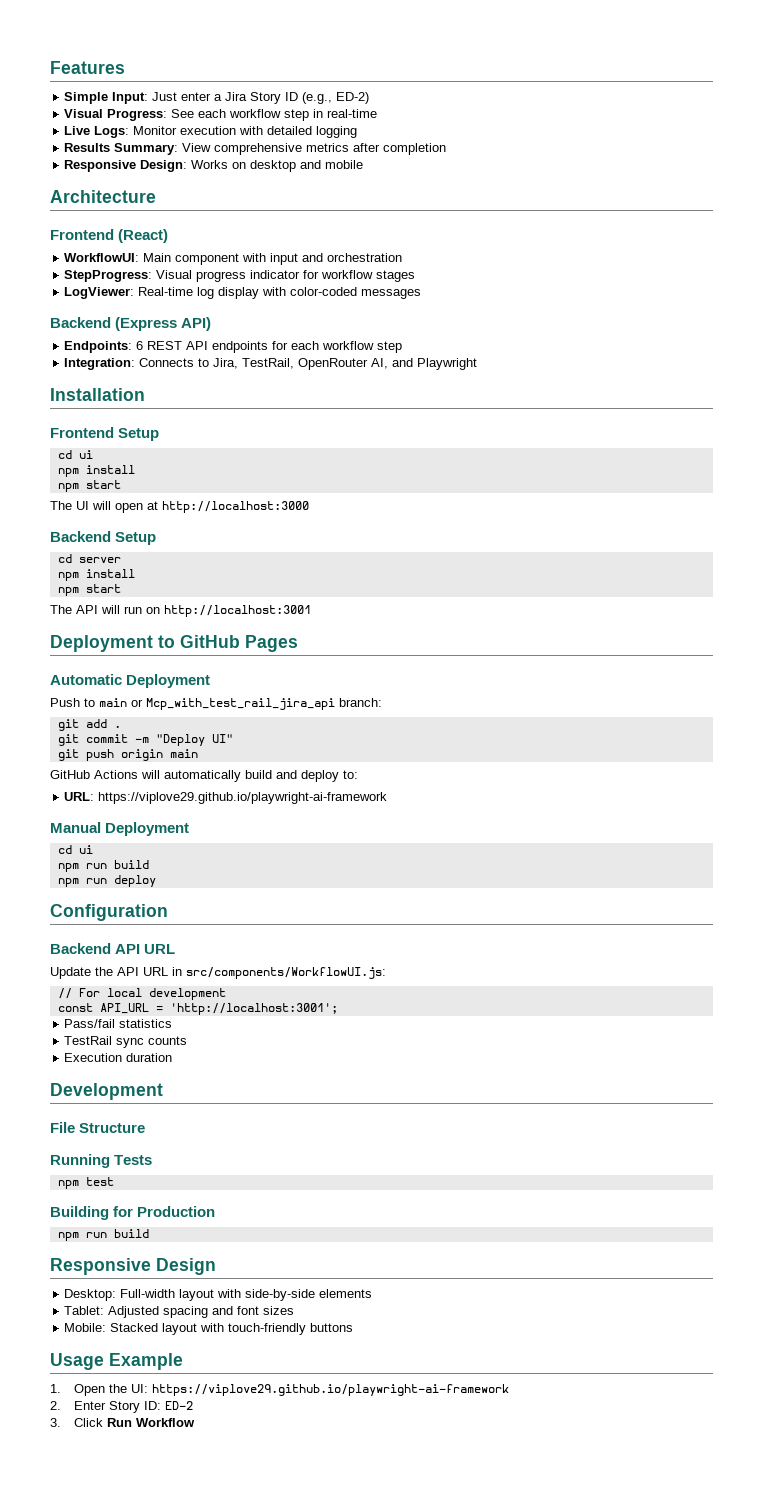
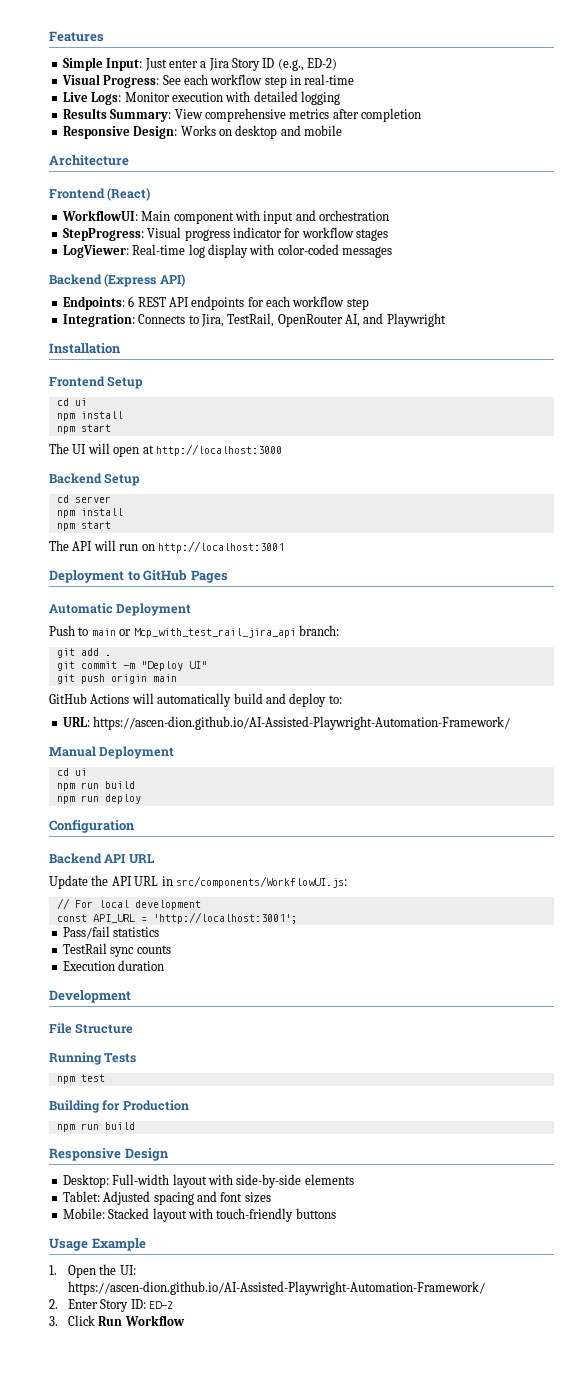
- URL: https://viplove29.github.io/playwright-ai-framework
+ URL: https://ascen-dion.github.io/AI-Assisted-Playwright-Automation-Framework/
- 1. Open the UI: https://viplove29.github.io/playwright-ai-framework
+ 1. Open the UI: https://ascen-dion.github.io/AI-Assisted-Playwright-Automation-Framework/

